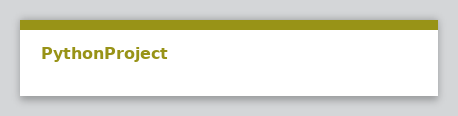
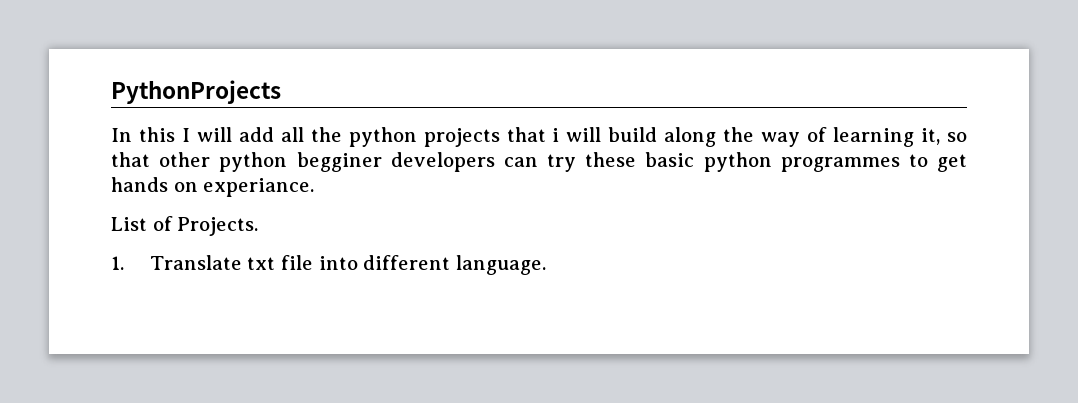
- PythonProject
+ PythonProjects
+ In this I will add all the python projects that i will build along the way of learning it, so that other python begginer developers can try these basic python programmes to get hands on experiance.
+ List of Projects.
+ 1. Translate txt file into different language.

